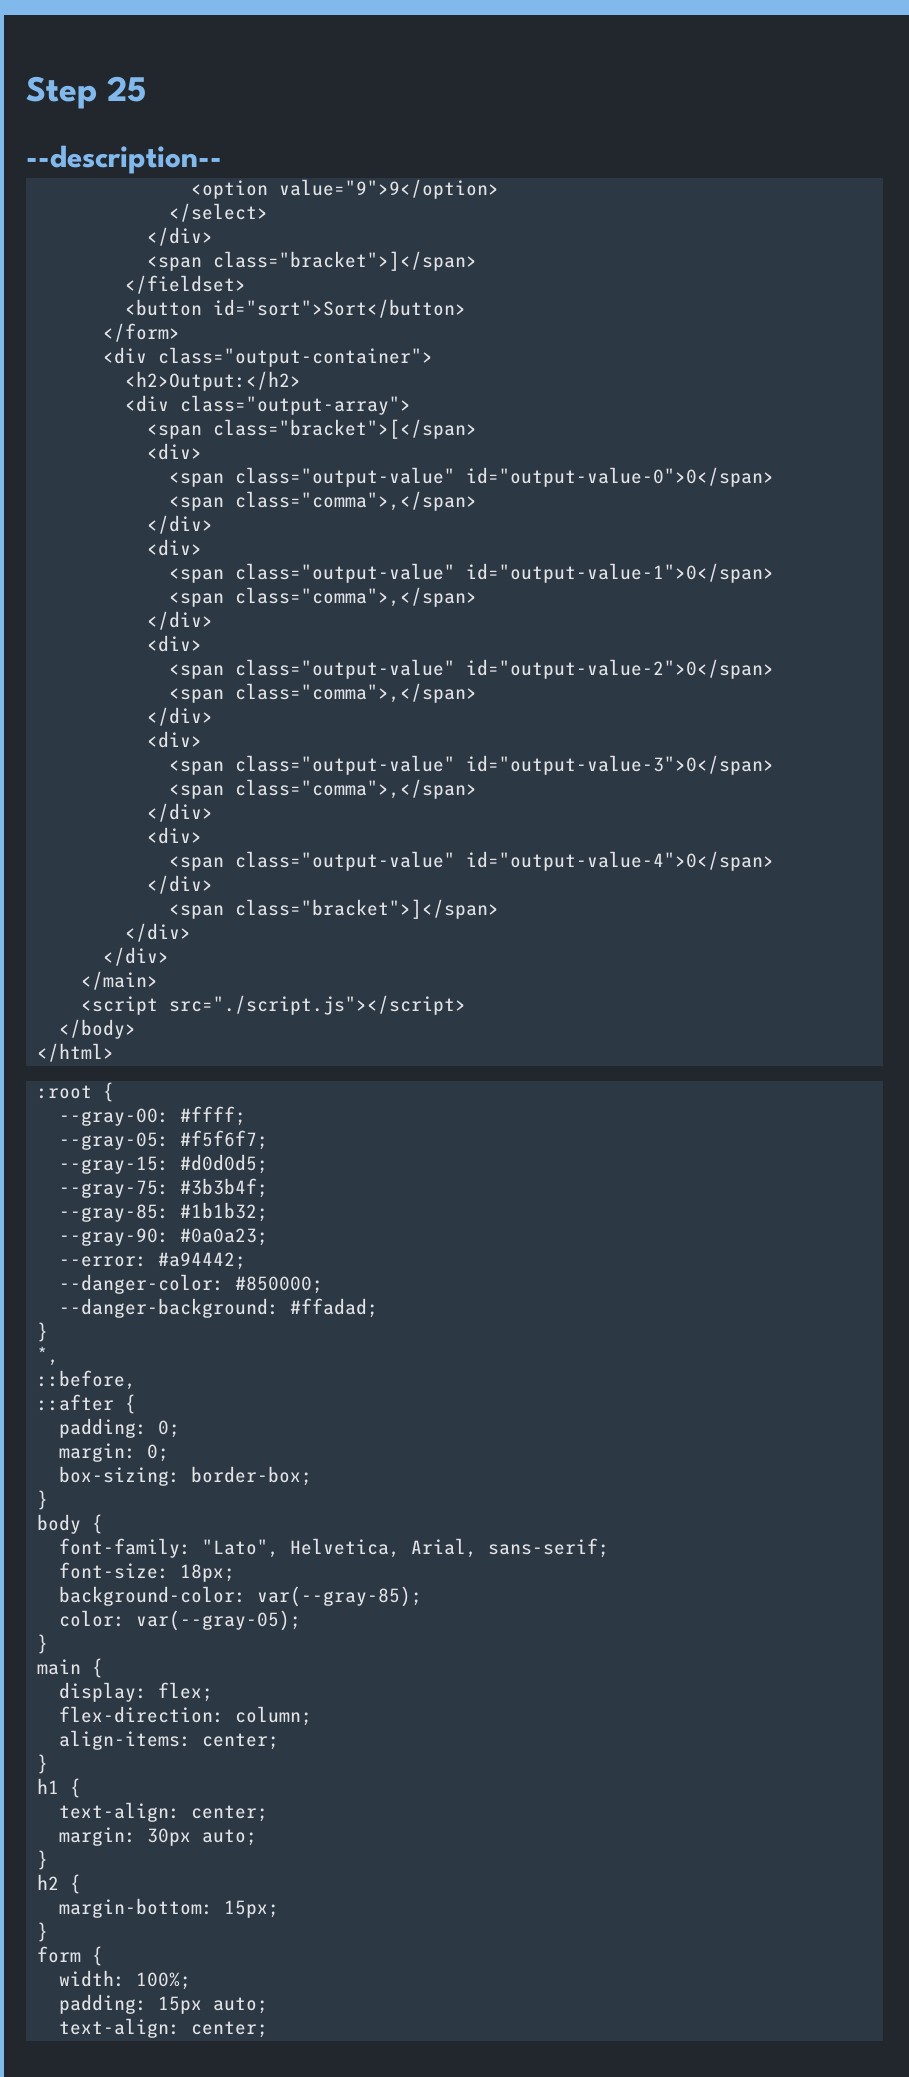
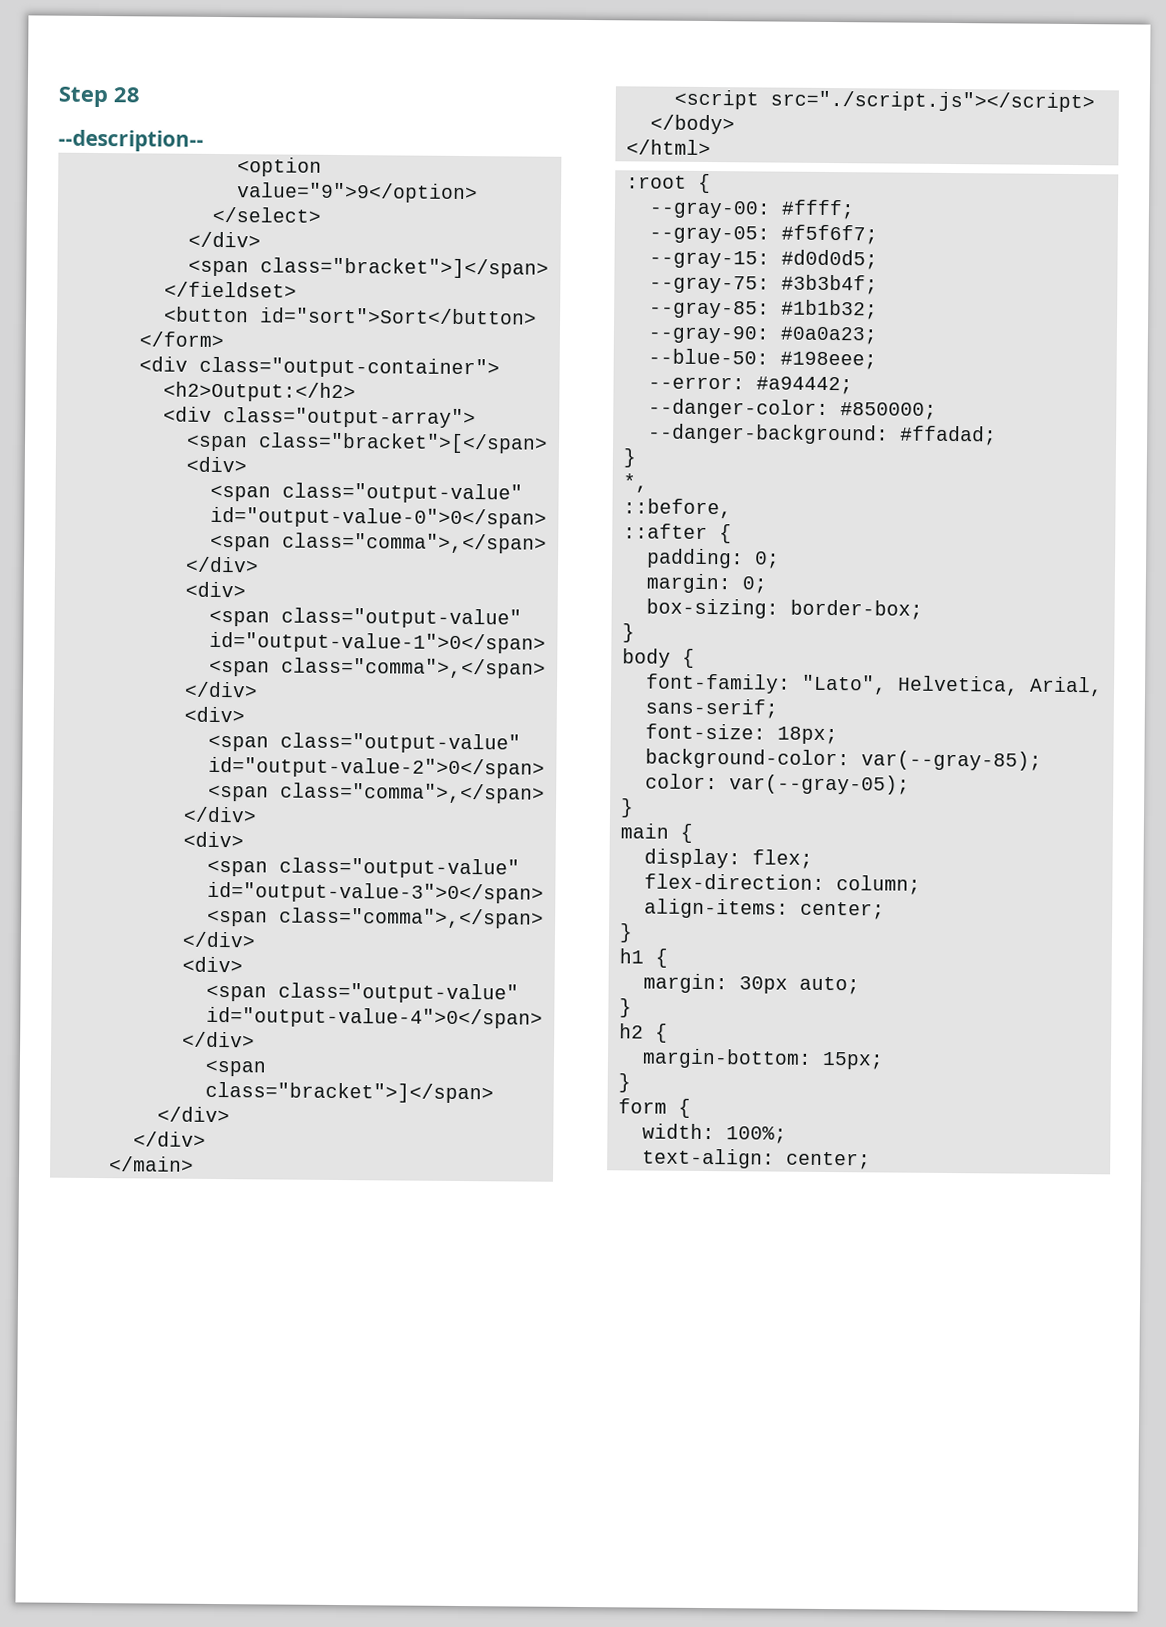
- Step 25
+ Step 28
+ --blue-50: #198eee;
  h1 {
- text-align: center;
- padding: 15px auto;

